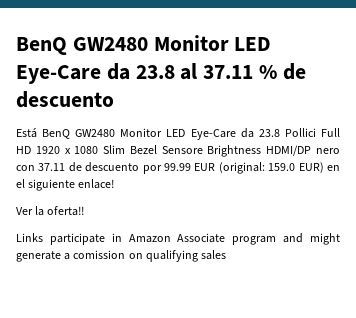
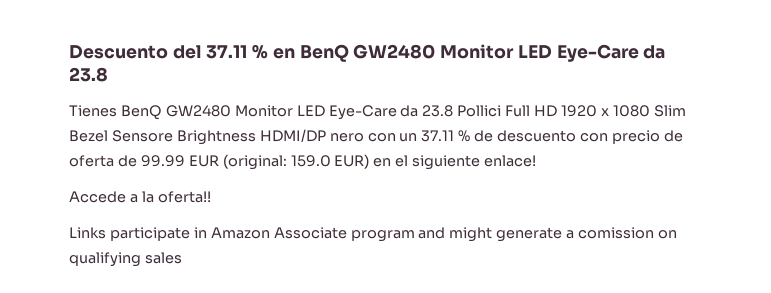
- BenQ GW2480 Monitor LED Eye-Care da 23.8 al 37.11 % de descuento
- Está BenQ GW2480 Monitor LED Eye-Care da 23.8 Pollici Full HD 1920 x 1080 Slim Bezel Sensore Brightness HDMI/DP nero con 37.11 de descuento por 99.99 EUR (original: 159.0 EUR) en el siguiente enlace!
+ Descuento del 37.11 % en BenQ GW2480 Monitor LED Eye-Care da 23.8
+ Tienes BenQ GW2480 Monitor LED Eye-Care da 23.8 Pollici Full HD 1920 x 1080 Slim Bezel Sensore Brightness HDMI/DP nero con un 37.11 % de descuento con precio de oferta de 99.99 EUR (original: 159.0 EUR) en el siguiente enlace!
- Ver la oferta!!
+ Accede a la oferta!!

